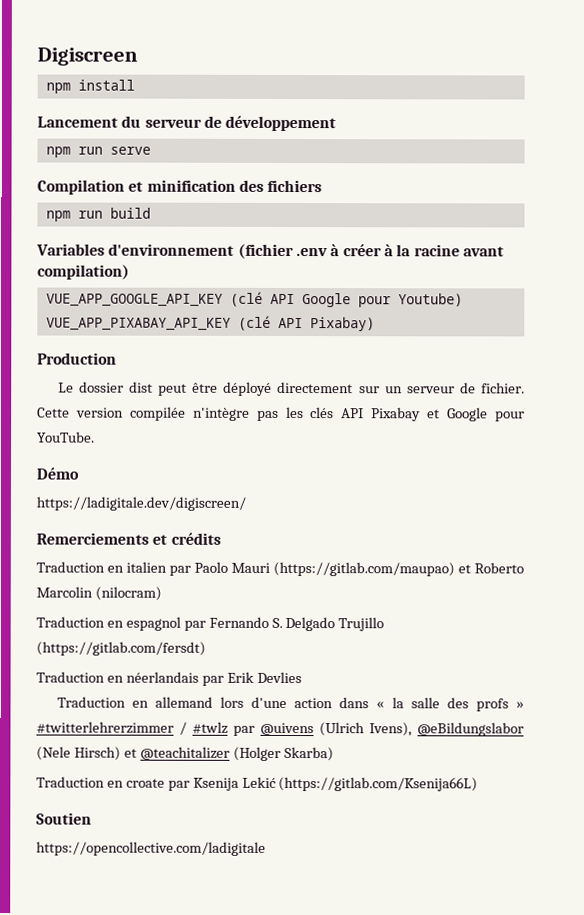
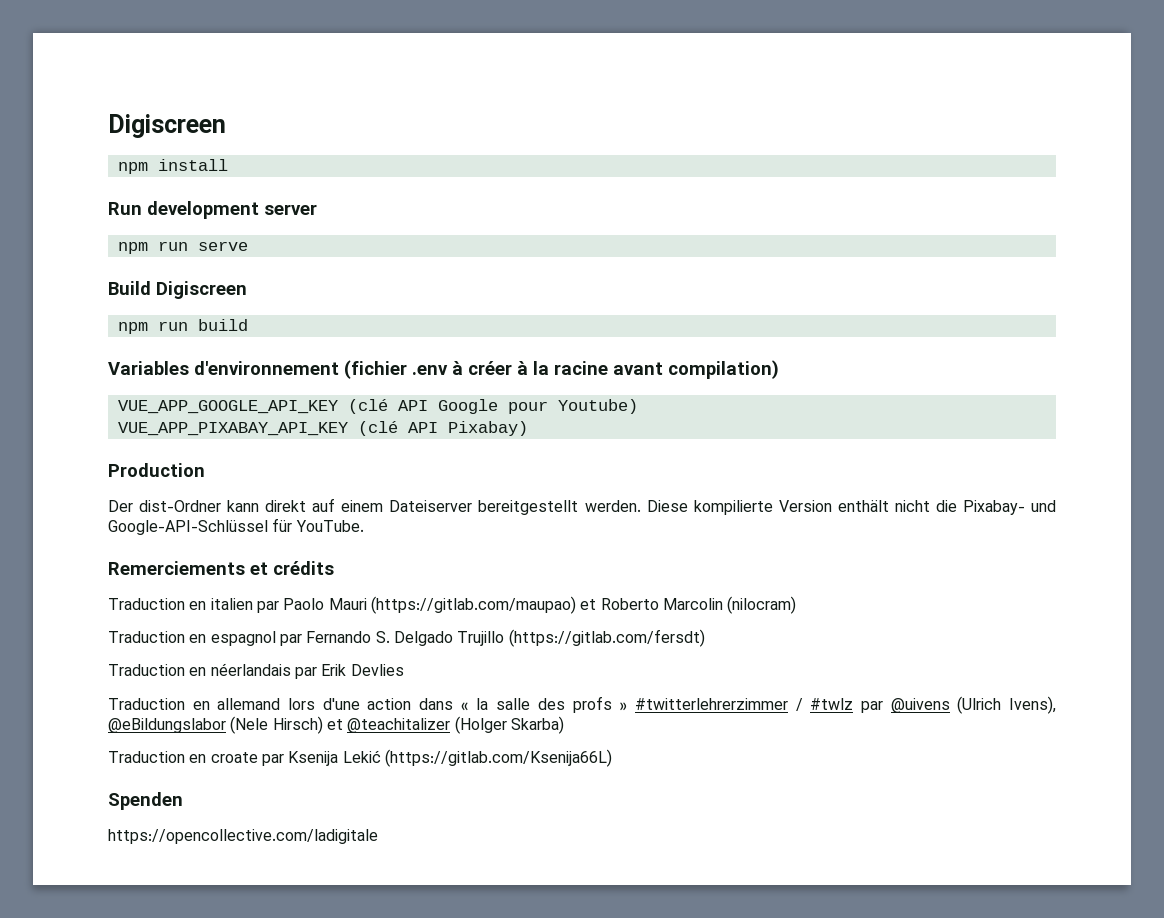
- Lancement du serveur de développement
+ Run development server
  npm run serve
- Compilation et minification des fichiers
+ Build Digiscreen
- Le dossier dist peut être déployé directement sur un serveur de fichier. Cette version compilée n'intègre pas les clés API Pixabay et Google pour YouTube.
+ Der dist-Ordner kann direkt auf einem Dateiserver bereitgestellt werden. Diese kompilierte Version enthält nicht die Pixabay- und Google-API-Schlüssel für YouTube.
- Démo
- https://ladigitale.dev/digiscreen/
- Soutien
+ Spenden

